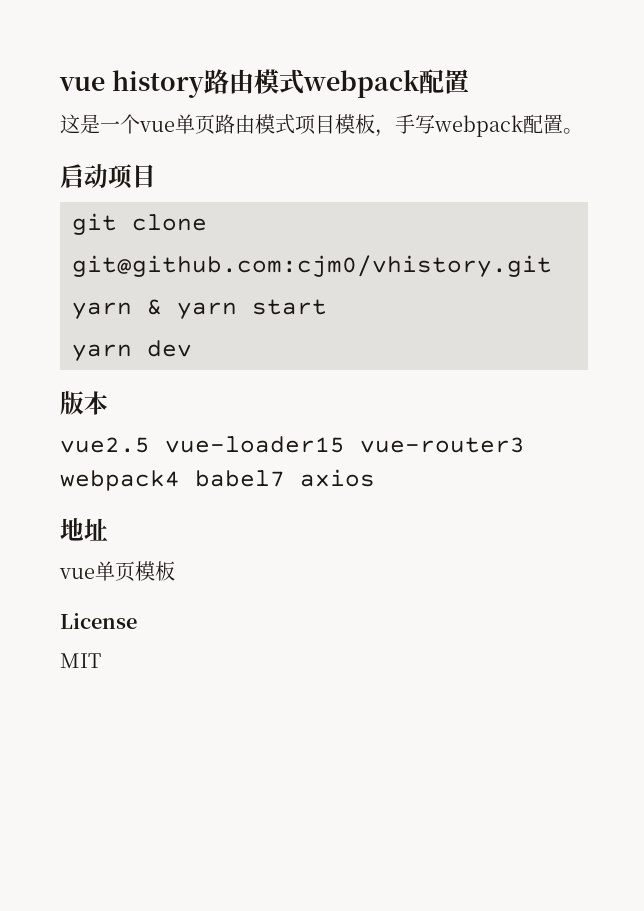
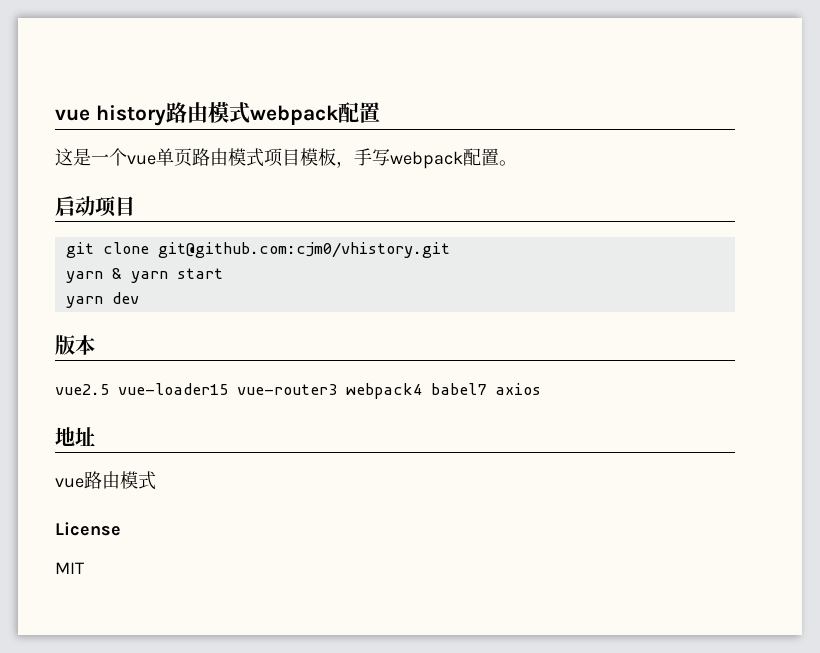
- vue单页模板
+ vue路由模式

